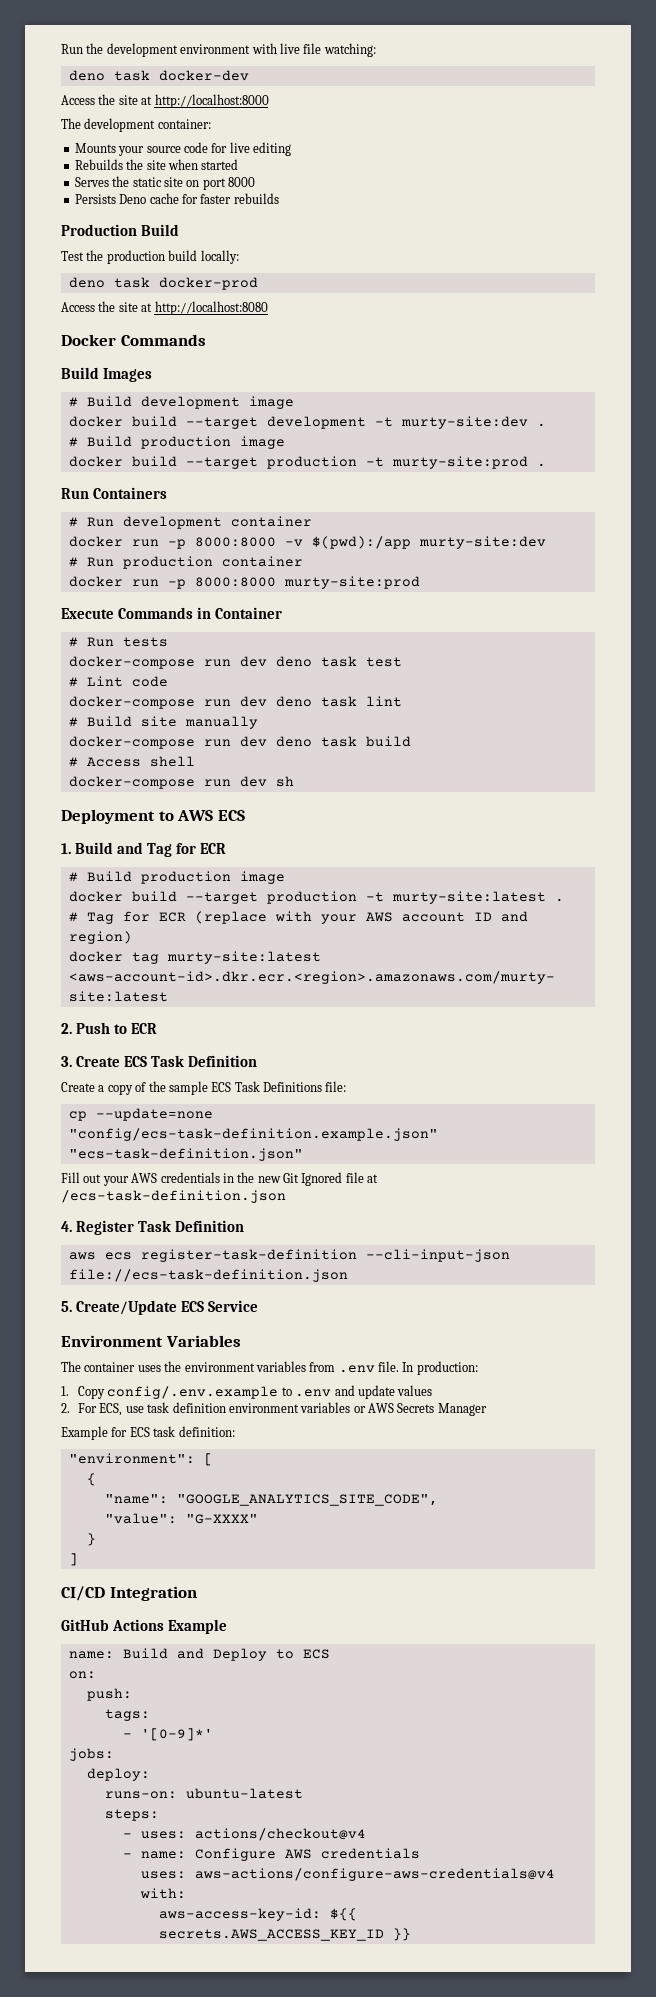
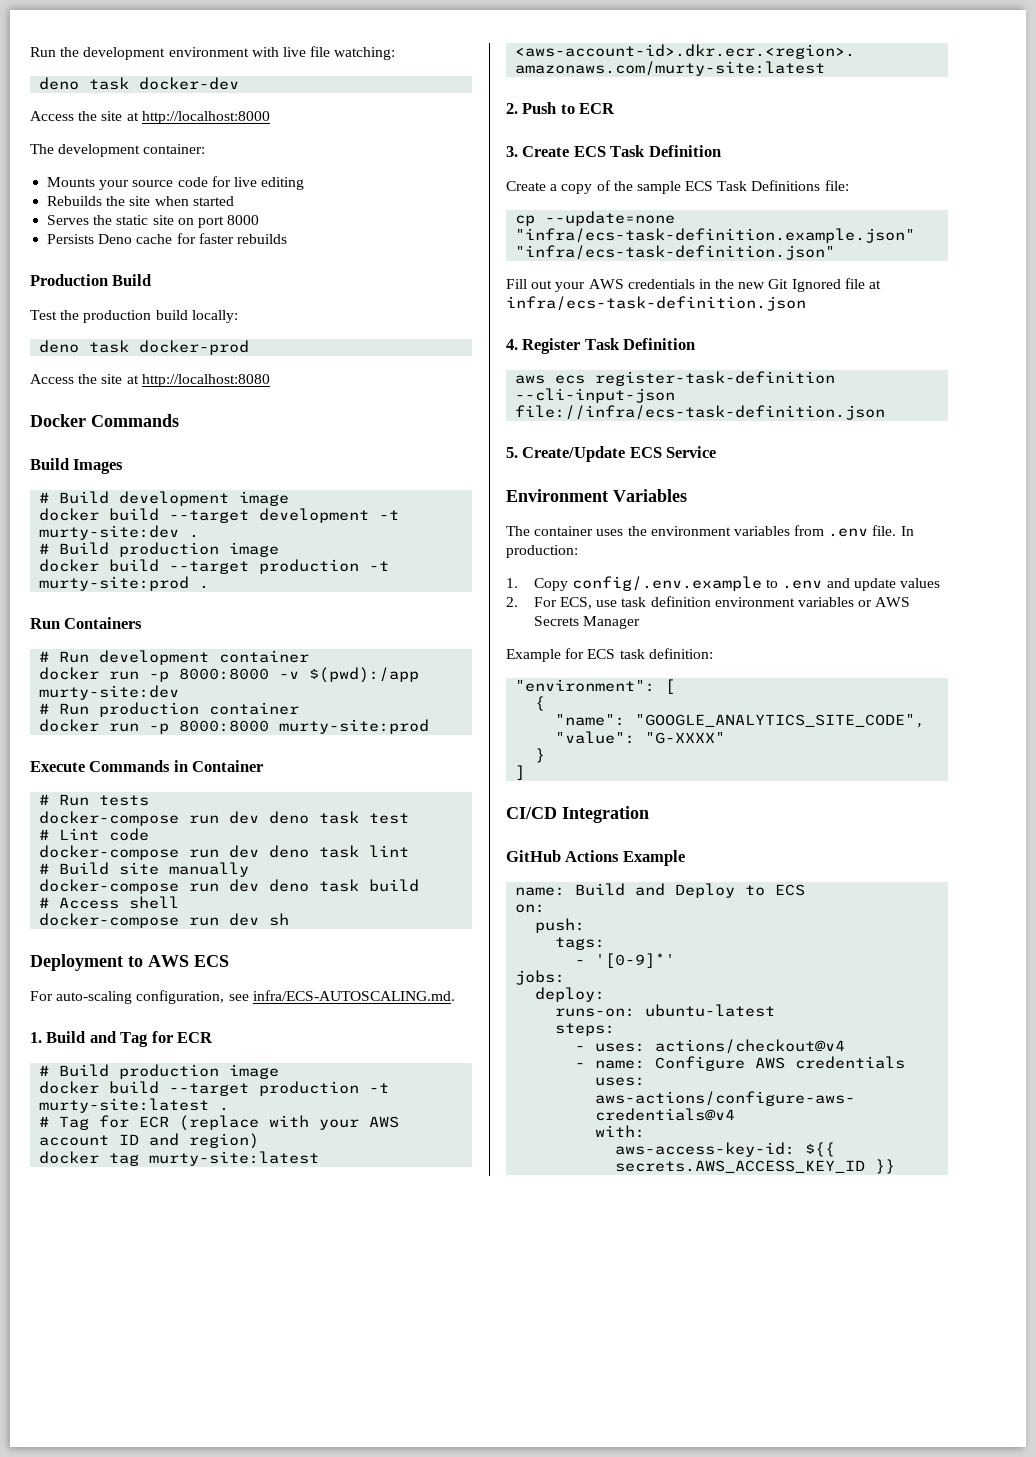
+ For auto-scaling configuration, see infra/ECS-AUTOSCALING.md.
- cp --update=none "config/ecs-task-definition.example.json" "ecs-task-definition.json"
+ cp --update=none "infra/ecs-task-definition.example.json" "infra/ecs-task-definition.json"
- Fill out your AWS credentials in the new Git Ignored file at /ecs-task-definition.json
+ Fill out your AWS credentials in the new Git Ignored file at infra/ecs-task-definition.json
- aws ecs register-task-definition --cli-input-json file://ecs-task-definition.json
+ aws ecs register-task-definition --cli-input-json file://infra/ecs-task-definition.json

